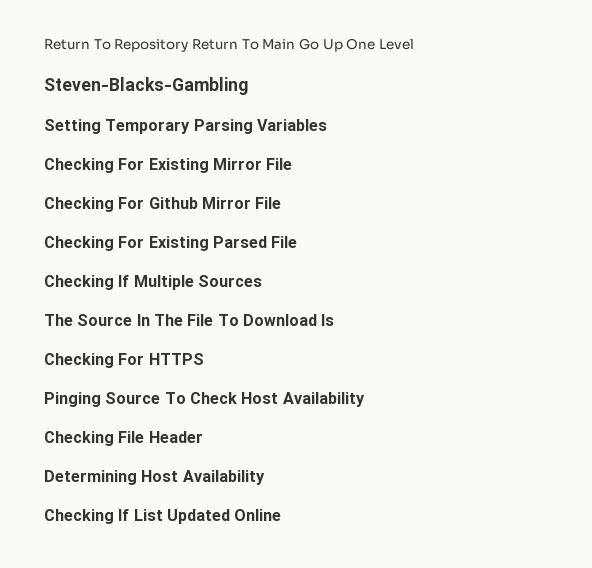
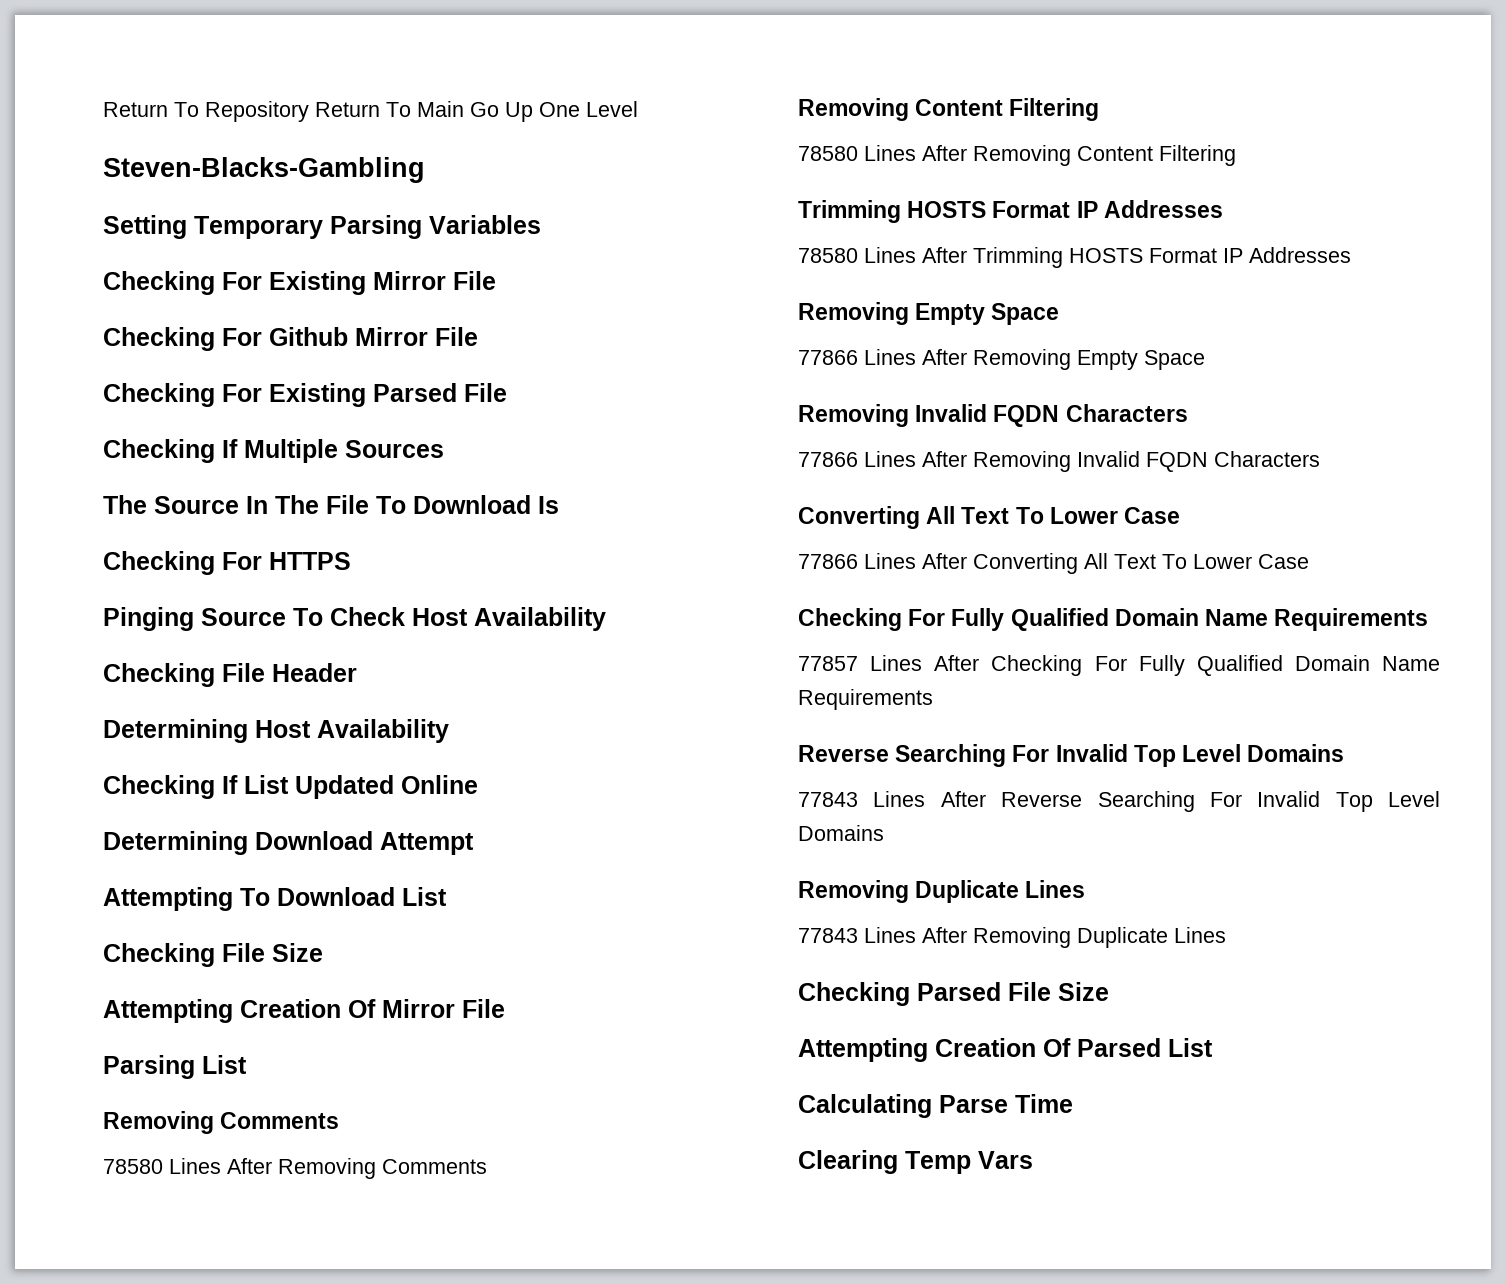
+ Determining Download Attempt
+ Attempting To Download List
+ Checking File Size
+ Attempting Creation Of Mirror File
+ Parsing List
+ Removing Comments
+ 78580 Lines After Removing Comments
+ Removing Content Filtering
+ 78580 Lines After Removing Content Filtering
+ Trimming HOSTS Format IP Addresses
+ 78580 Lines After Trimming HOSTS Format IP Addresses
+ Removing Empty Space
+ 77866 Lines After Removing Empty Space
+ Removing Invalid FQDN Characters
+ 77866 Lines After Removing Invalid FQDN Characters
+ Converting All Text To Lower Case
+ 77866 Lines After Converting All Text To Lower Case
+ Checking For Fully Qualified Domain Name Requirements
+ 77857 Lines After Checking For Fully Qualified Domain Name Requirements
+ Reverse Searching For Invalid Top Level Domains
+ 77843 Lines After Reverse Searching For Invalid Top Level Domains
+ Removing Duplicate Lines
+ 77843 Lines After Removing Duplicate Lines
+ Checking Parsed File Size
+ Attempting Creation Of Parsed List
+ Calculating Parse Time
+ Clearing Temp Vars

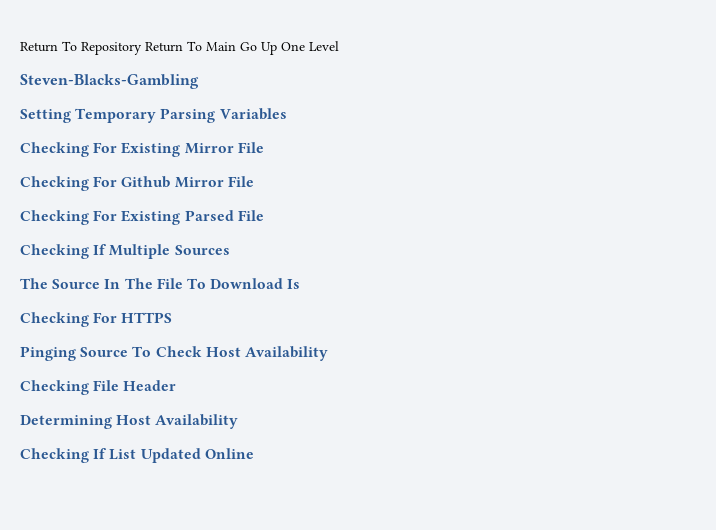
- Determining Download Attempt
- Attempting To Download List
- Checking File Size
- Attempting Creation Of Mirror File
- Parsing List
- Removing Comments
- 78580 Lines After Removing Comments
- Removing Content Filtering
- 78580 Lines After Removing Content Filtering
- Trimming HOSTS Format IP Addresses
- 78580 Lines After Trimming HOSTS Format IP Addresses
- Removing Empty Space
- 77866 Lines After Removing Empty Space
- Removing Invalid FQDN Characters
- 77866 Lines After Removing Invalid FQDN Characters
- Converting All Text To Lower Case
- 77866 Lines After Converting All Text To Lower Case
- Checking For Fully Qualified Domain Name Requirements
- 77857 Lines After Checking For Fully Qualified Domain Name Requirements
- Reverse Searching For Invalid Top Level Domains
- 77843 Lines After Reverse Searching For Invalid Top Level Domains
- Removing Duplicate Lines
- 77843 Lines After Removing Duplicate Lines
- Checking Parsed File Size
- Attempting Creation Of Parsed List
- Calculating Parse Time
- Clearing Temp Vars

